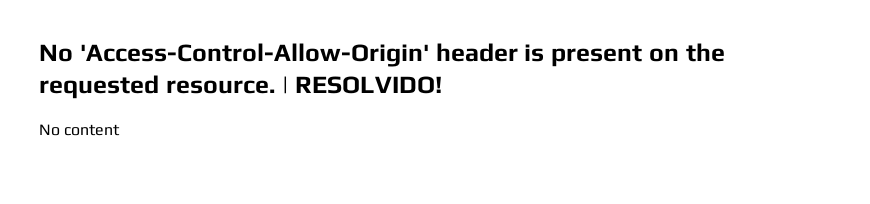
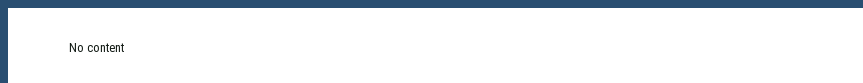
- No 'Access-Control-Allow-Origin' header is present on the requested resource. | RESOLVIDO!

